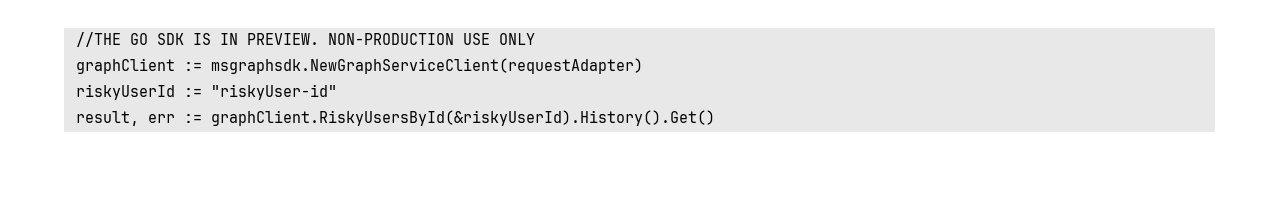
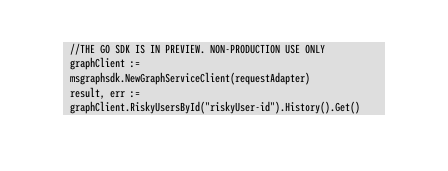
- riskyUserId := "riskyUser-id"
- result, err := graphClient.RiskyUsersById(&riskyUserId).History().Get()
+ result, err := graphClient.RiskyUsersById("riskyUser-id").History().Get()

